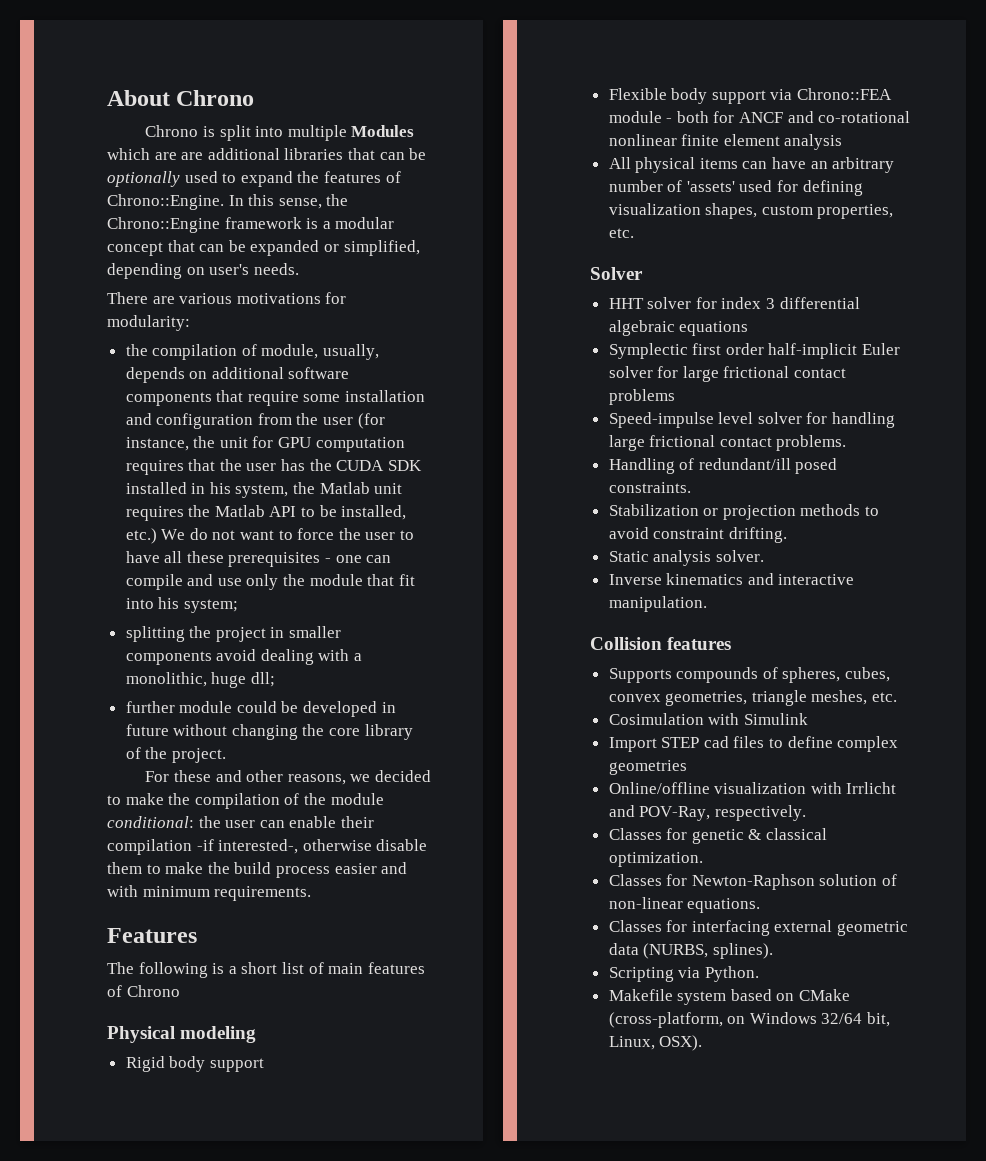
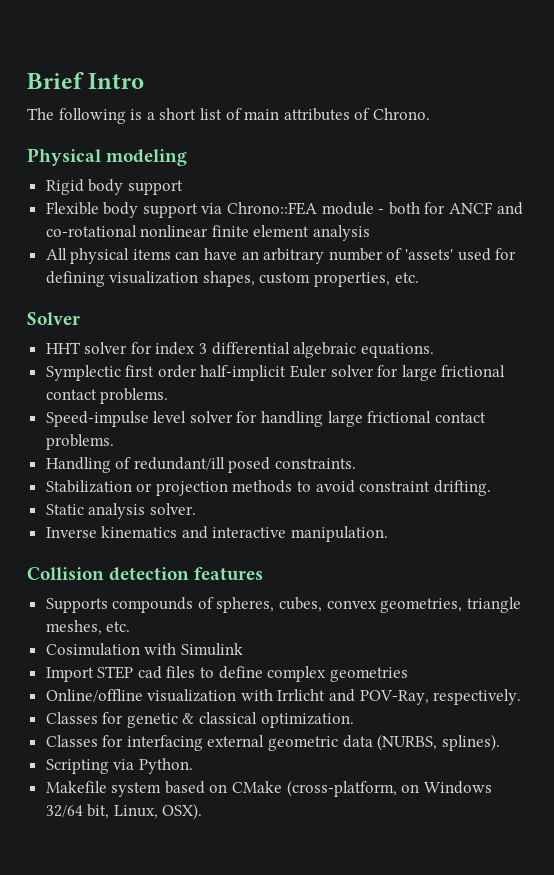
- About Chrono
- Chrono is split into multiple Modules which are are additional libraries that can be optionally used to expand the features of Chrono::Engine. In this sense, the Chrono::Engine framework is a modular concept that can be expanded or simplified, depending on user's needs.
- There are various motivations for modularity:
- the compilation of module, usually, depends on additional software components that require some installation and configuration from the user (for instance, the unit for GPU computation requires that the user has the CUDA SDK installed in his system, the Matlab unit requires the Matlab API to be installed, etc.) We do not want to force the user to have all these prerequisites - one can compile and use only the module that fit into his system;
- splitting the project in smaller components avoid dealing with a monolithic, huge dll;
- further module could be developed in future without changing the core library of the project.
- For these and other reasons, we decided to make the compilation of the module conditional: the user can enable their compilation -if interested-, otherwise disable them to make the build process easier and with minimum requirements.
- Features
+ Brief Intro
- The following is a short list of main features of Chrono
+ The following is a short list of main attributes of Chrono.
- HHT solver for index 3 differential algebraic equations
+ HHT solver for index 3 differential algebraic equations.
- Symplectic first order half-implicit Euler solver for large frictional contact problems
+ Symplectic first order half-implicit Euler solver for large frictional contact problems.
- Collision features
+ Collision detection features
- Classes for Newton-Raphson solution of non-linear equations.

